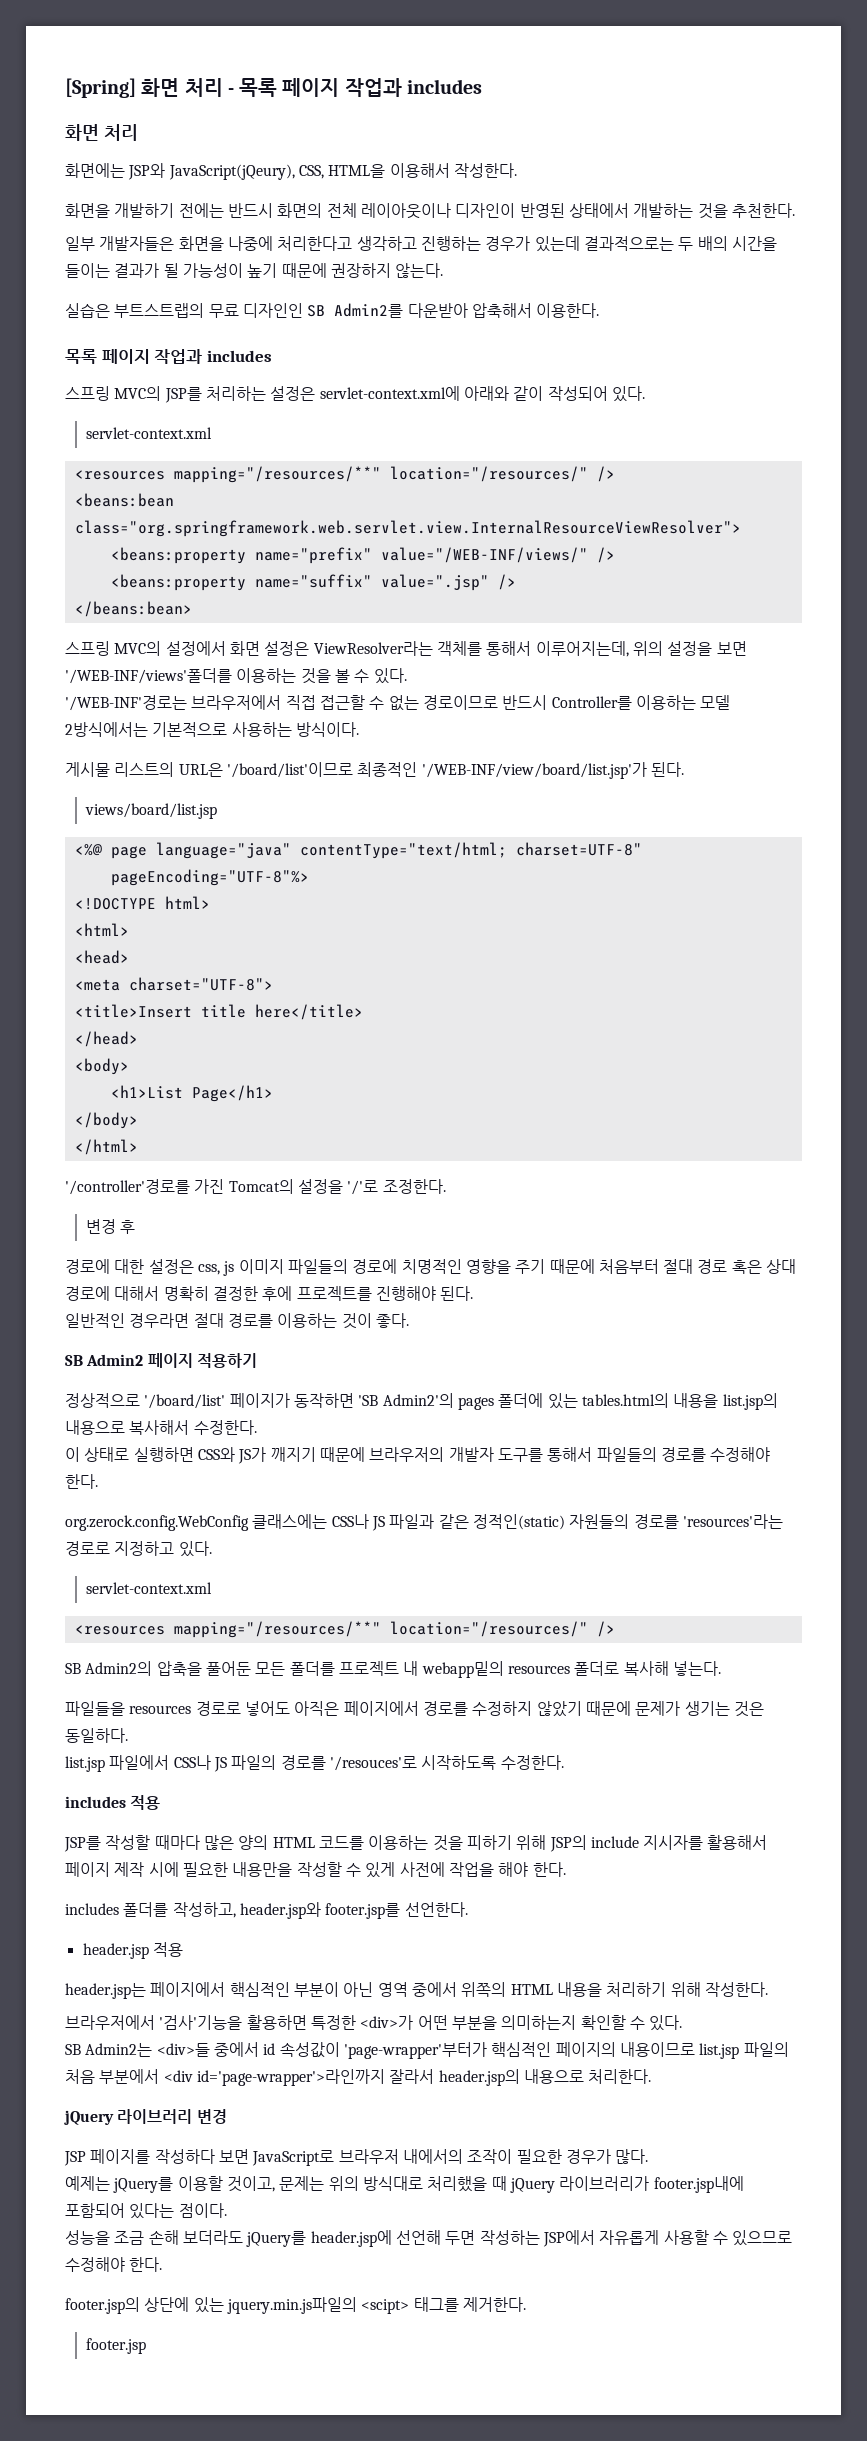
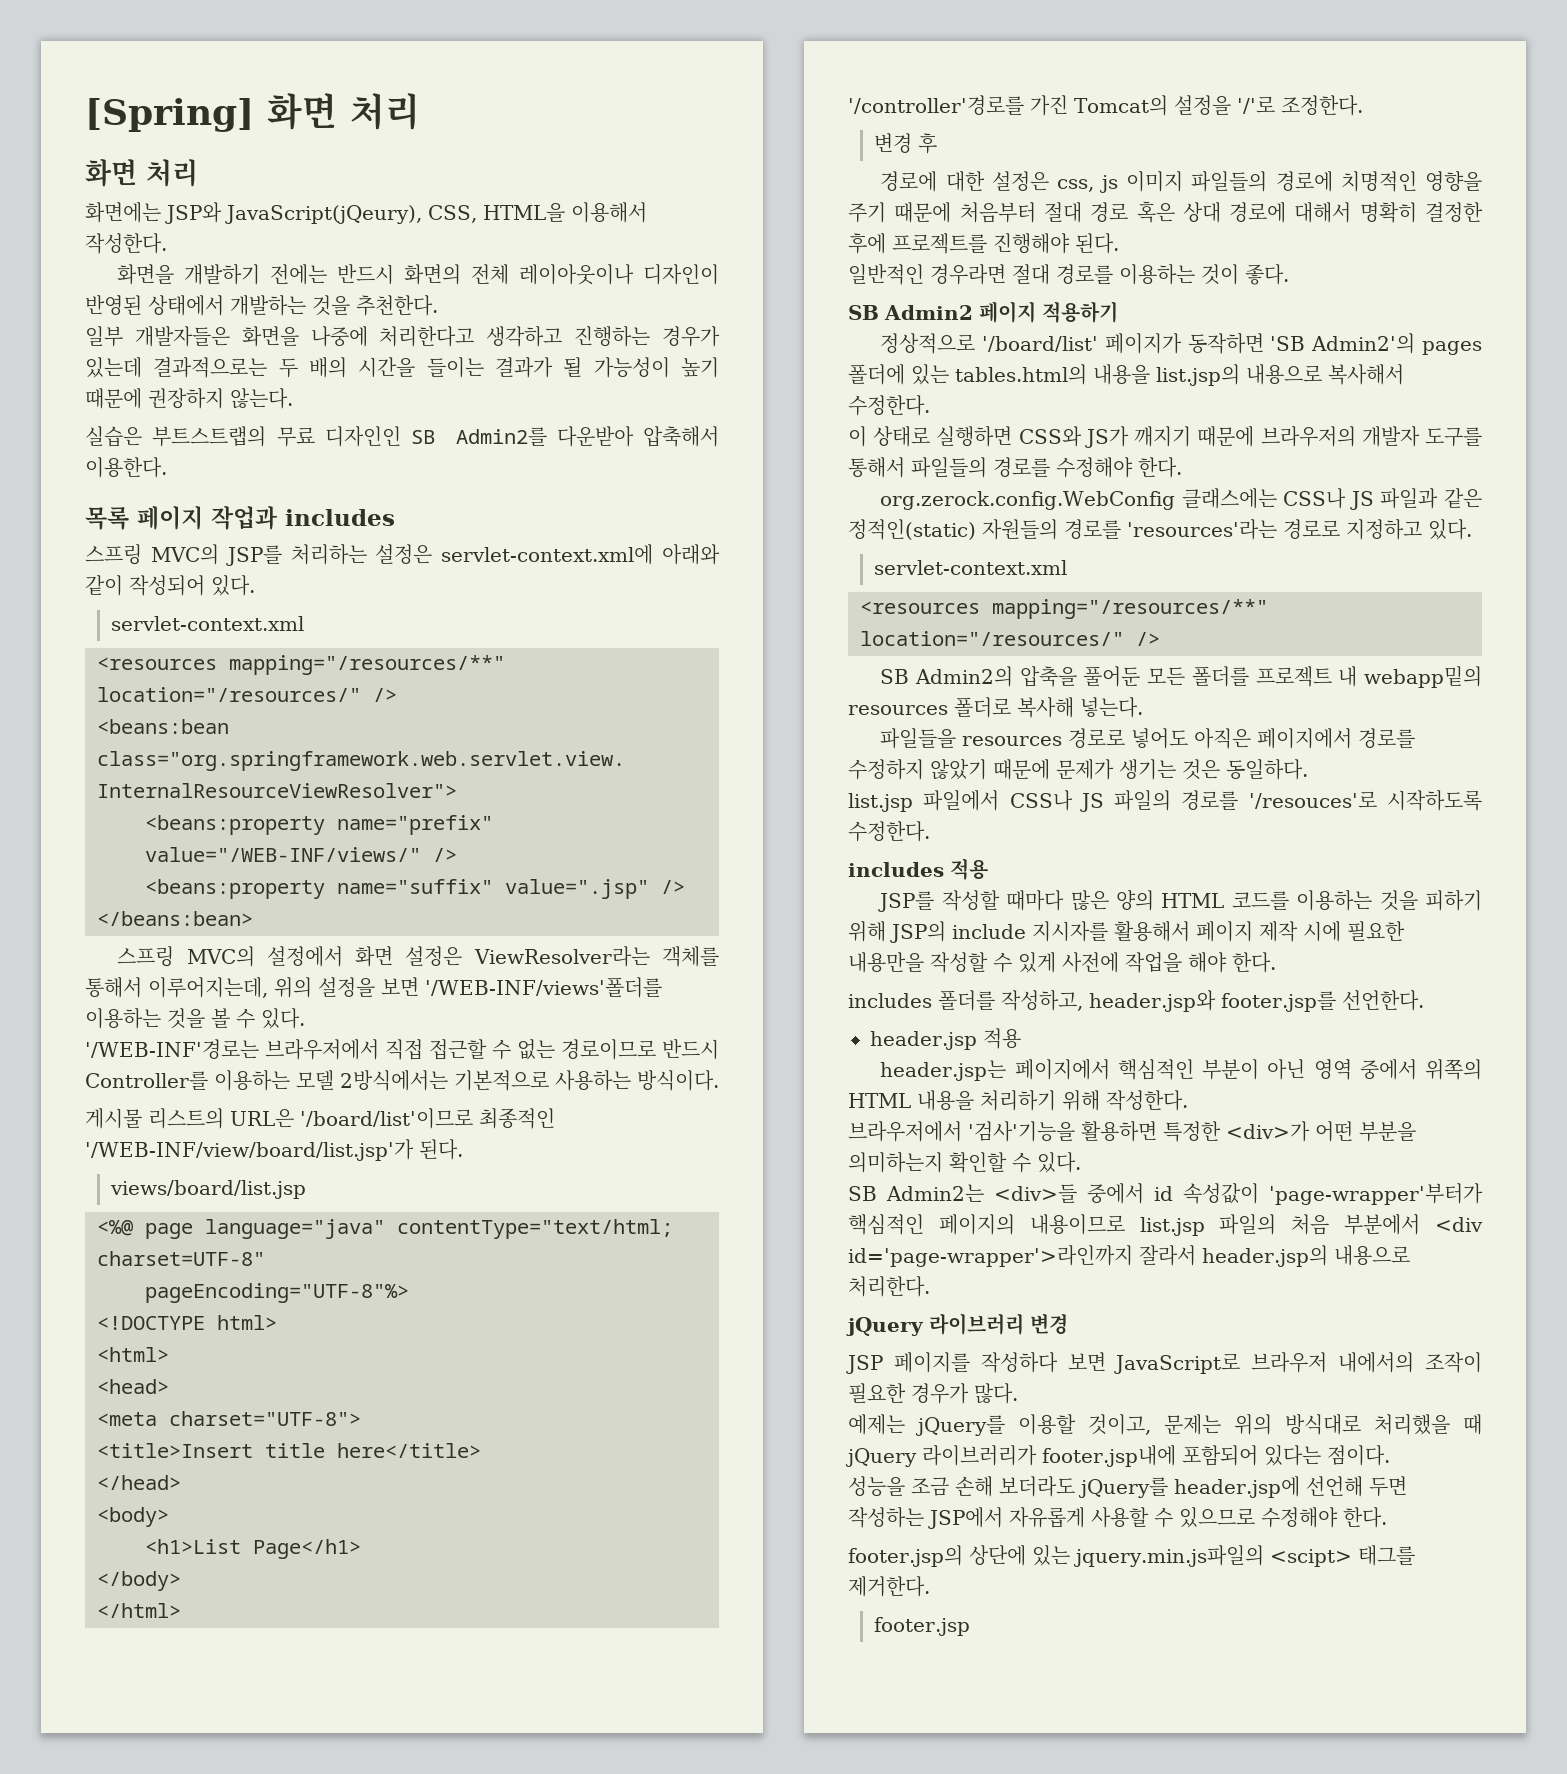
- [Spring] 화면 처리 - 목록 페이지 작업과 includes
+ [Spring] 화면 처리

